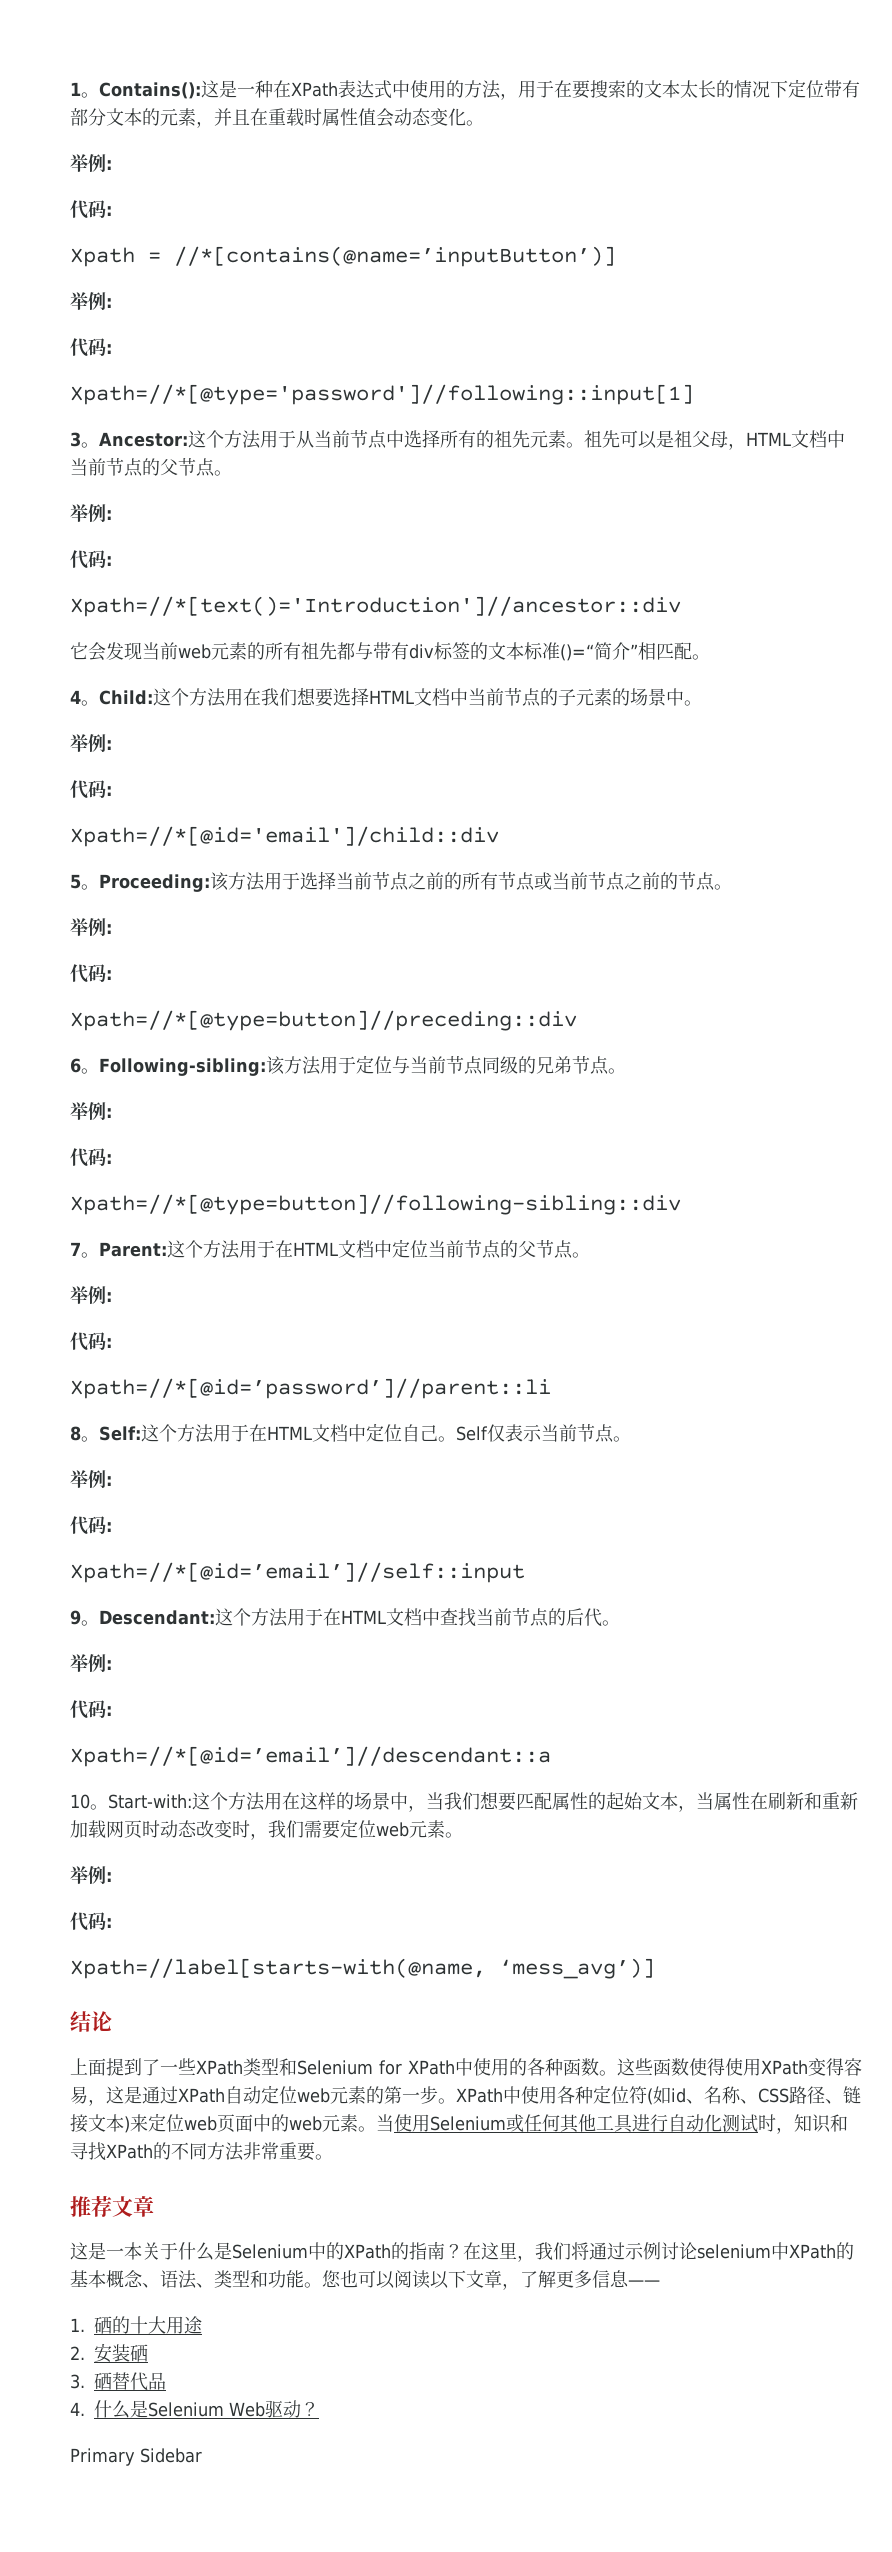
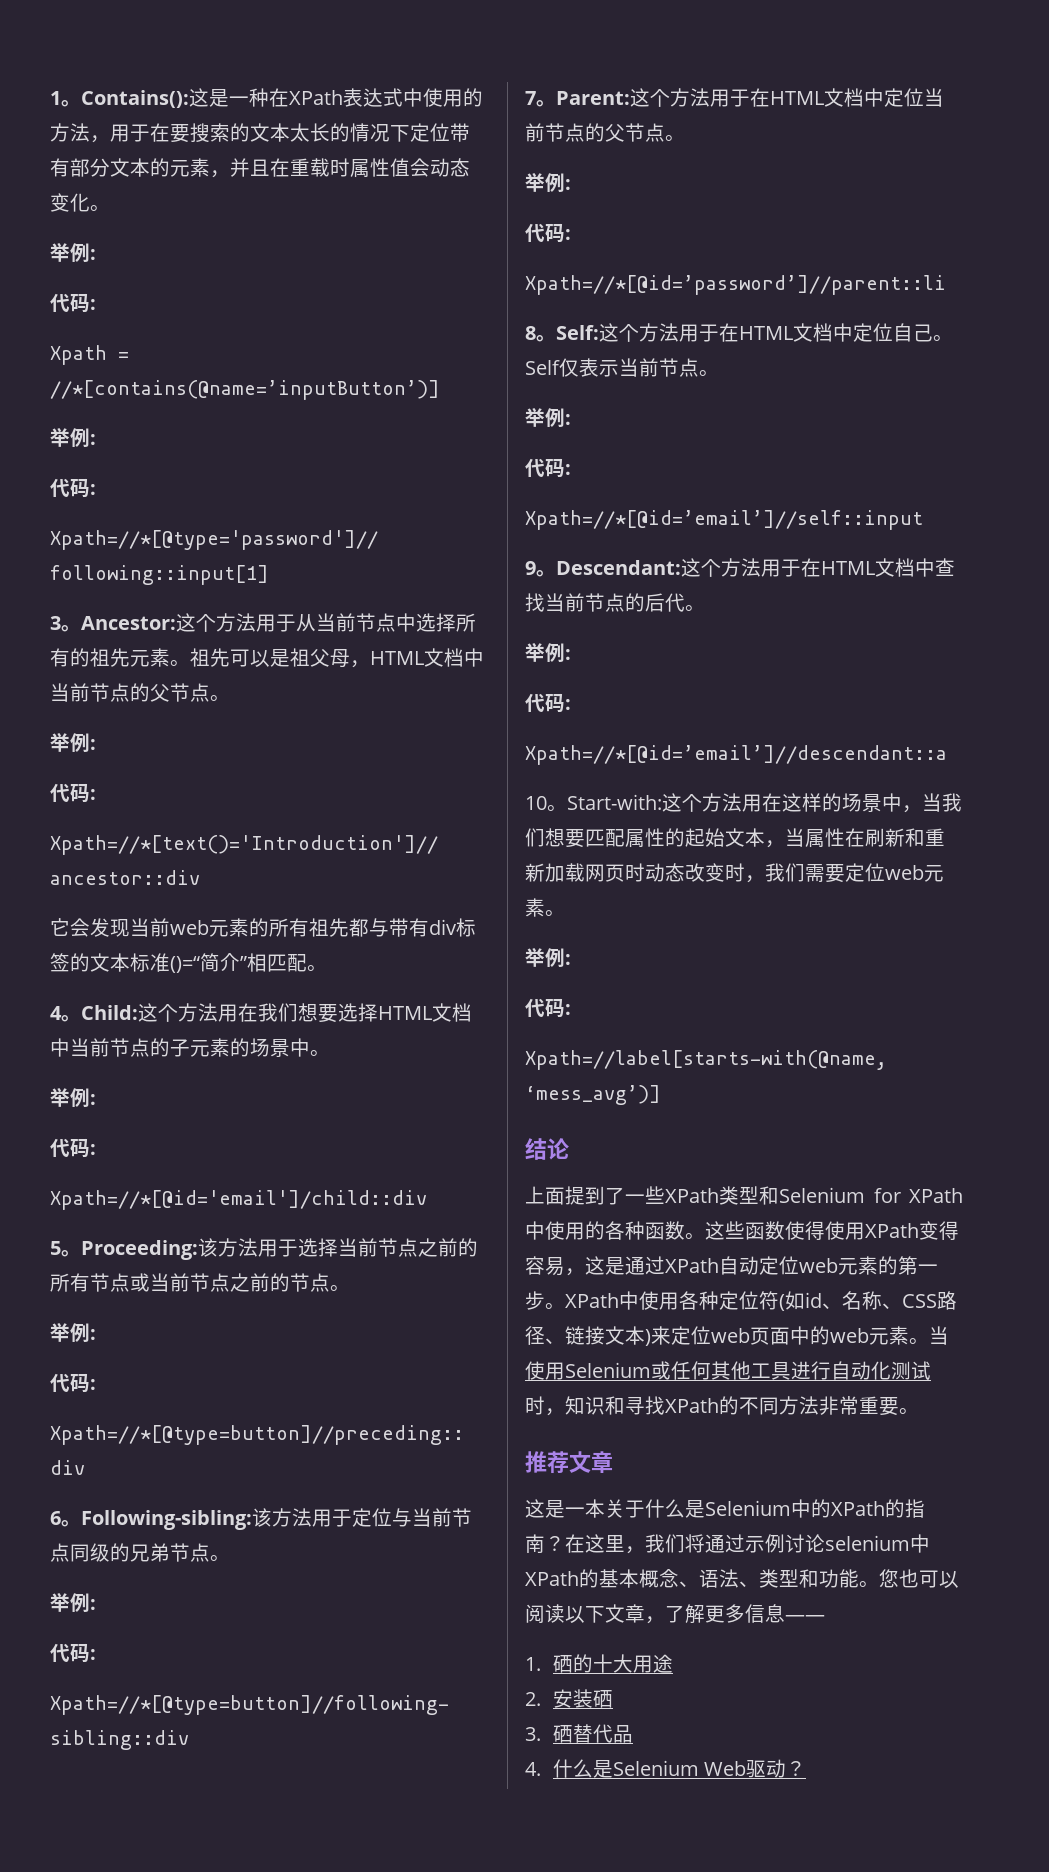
- Primary Sidebar

